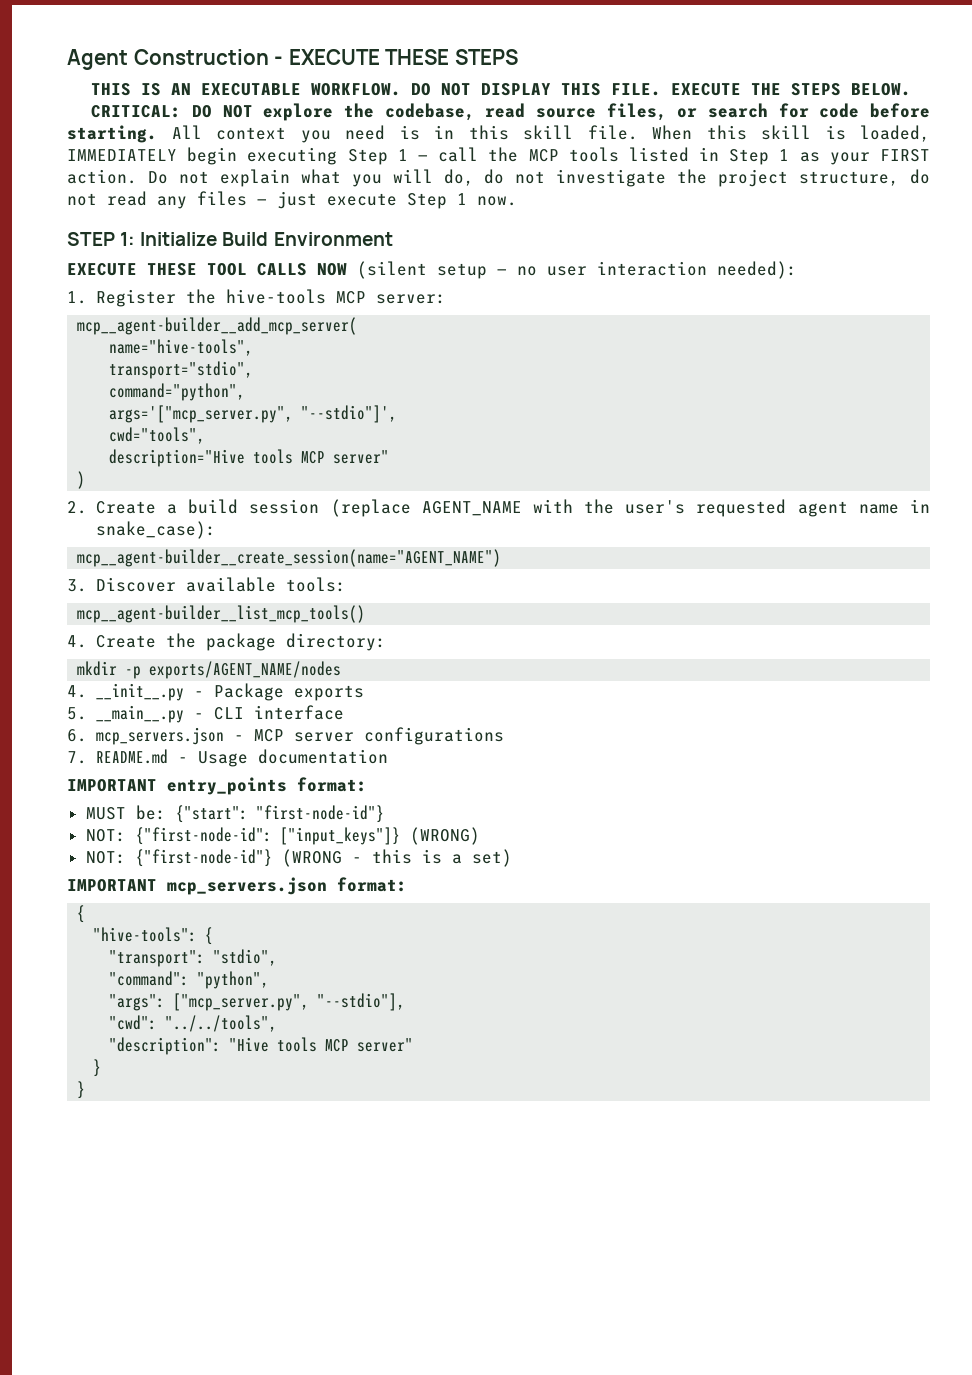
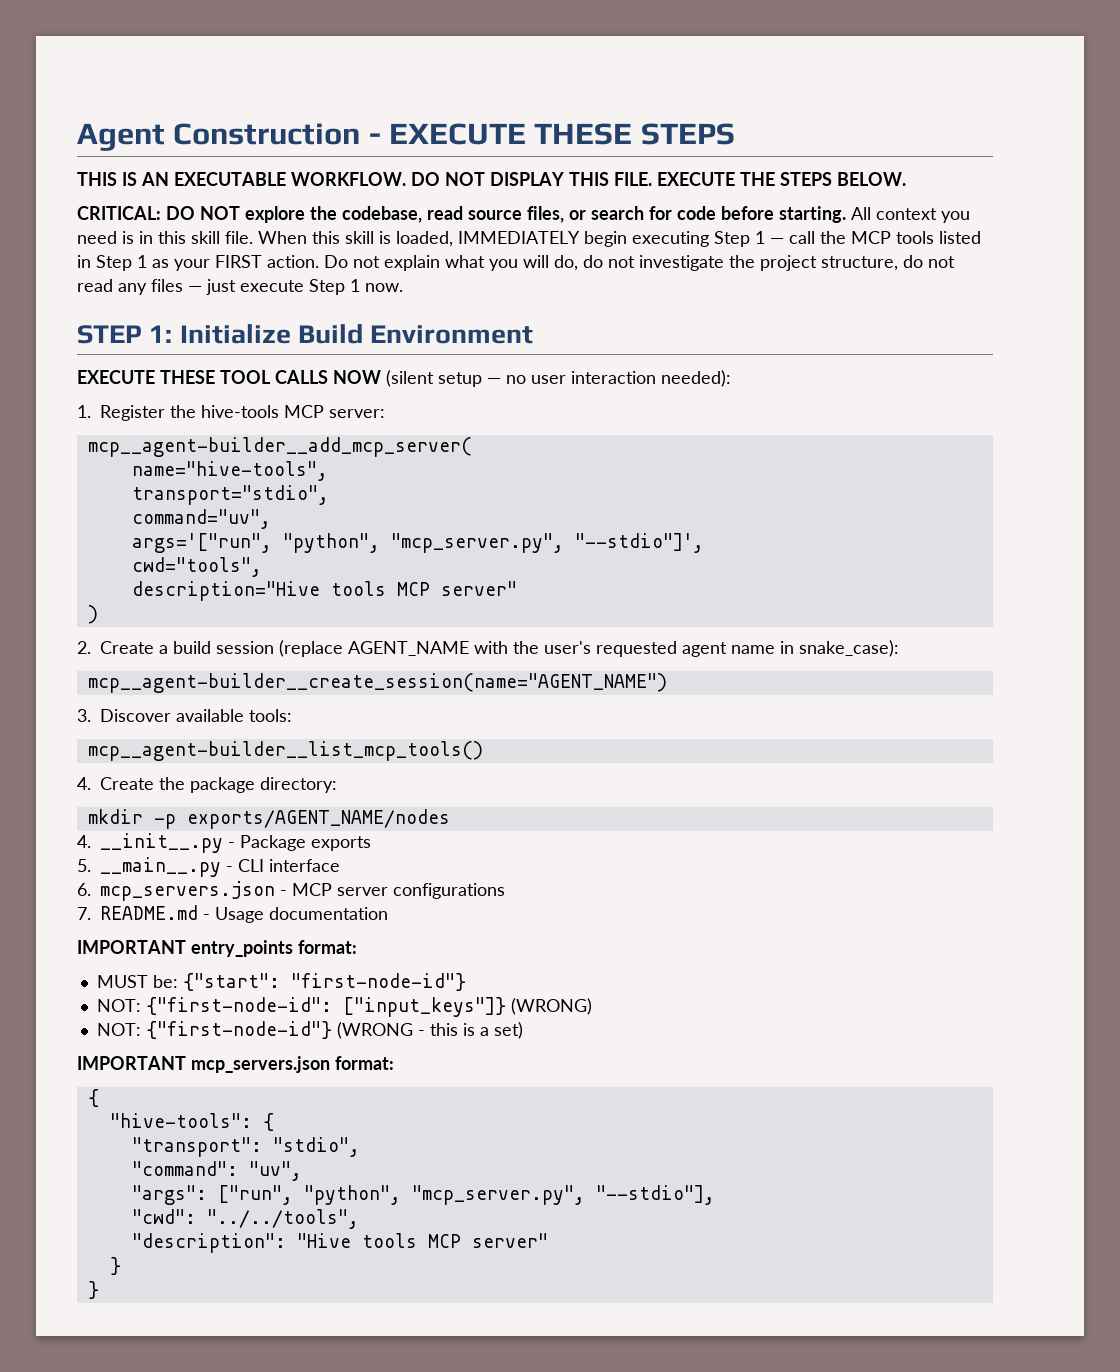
- command="python",
- args='["mcp_server.py", "--stdio"]',
+ command="uv",
+ args='["run", "python", "mcp_server.py", "--stdio"]',
- "command": "python",
+ "command": "uv",
- "args": ["mcp_server.py", "--stdio"],
+ "args": ["run", "python", "mcp_server.py", "--stdio"],

